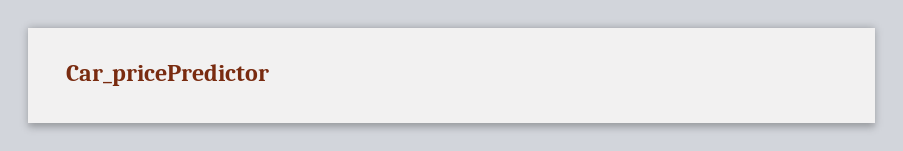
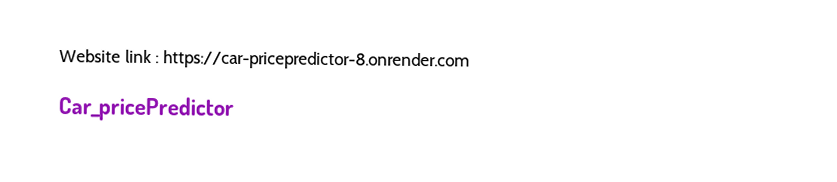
+ Website link : https://car-pricepredictor-8.onrender.com

